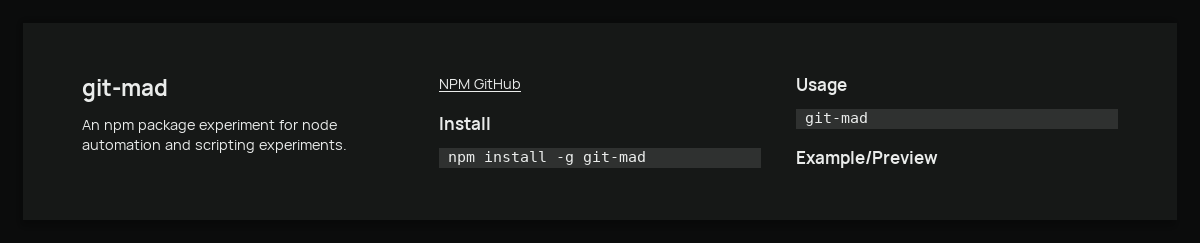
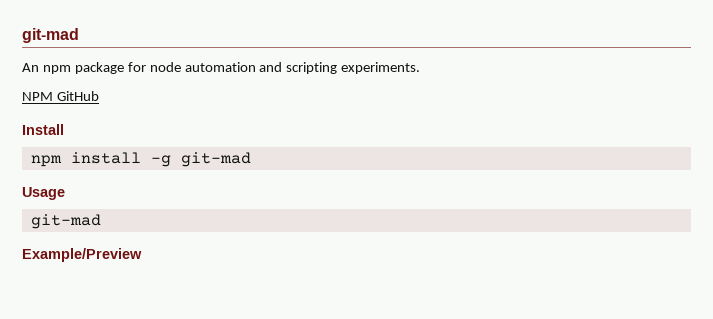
- An npm package experiment for node automation and scripting experiments.
+ An npm package for node automation and scripting experiments.

